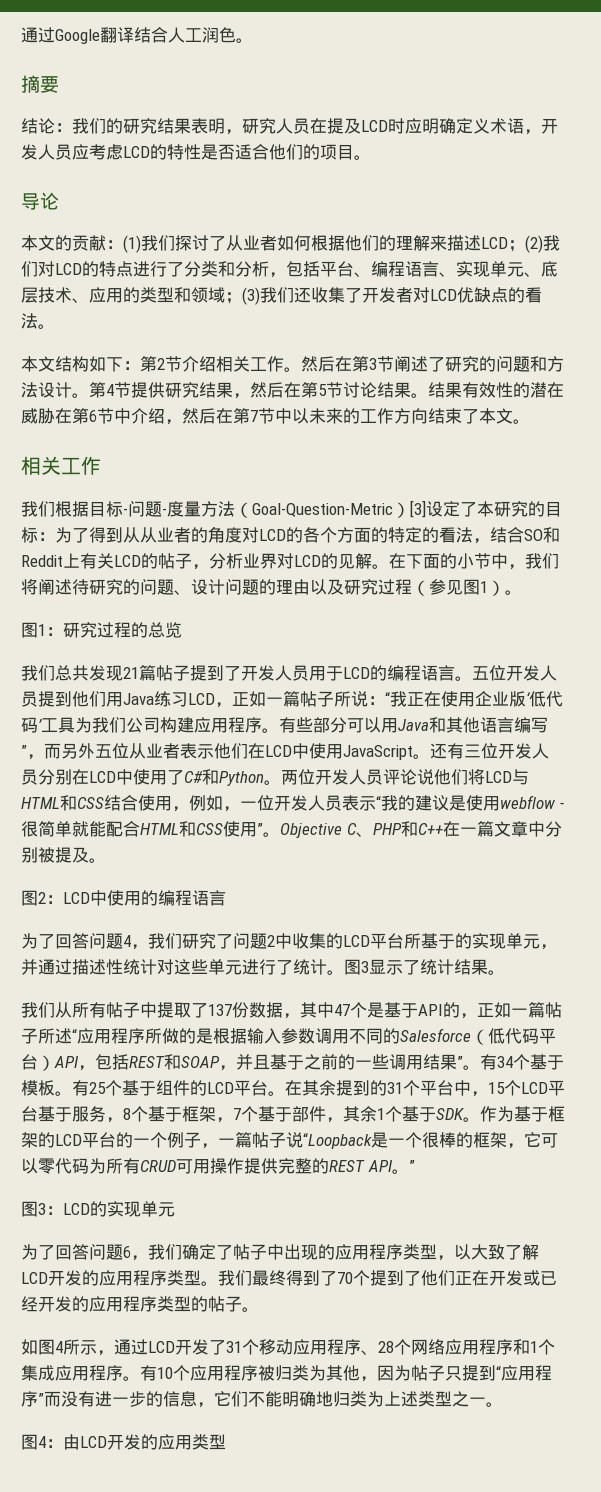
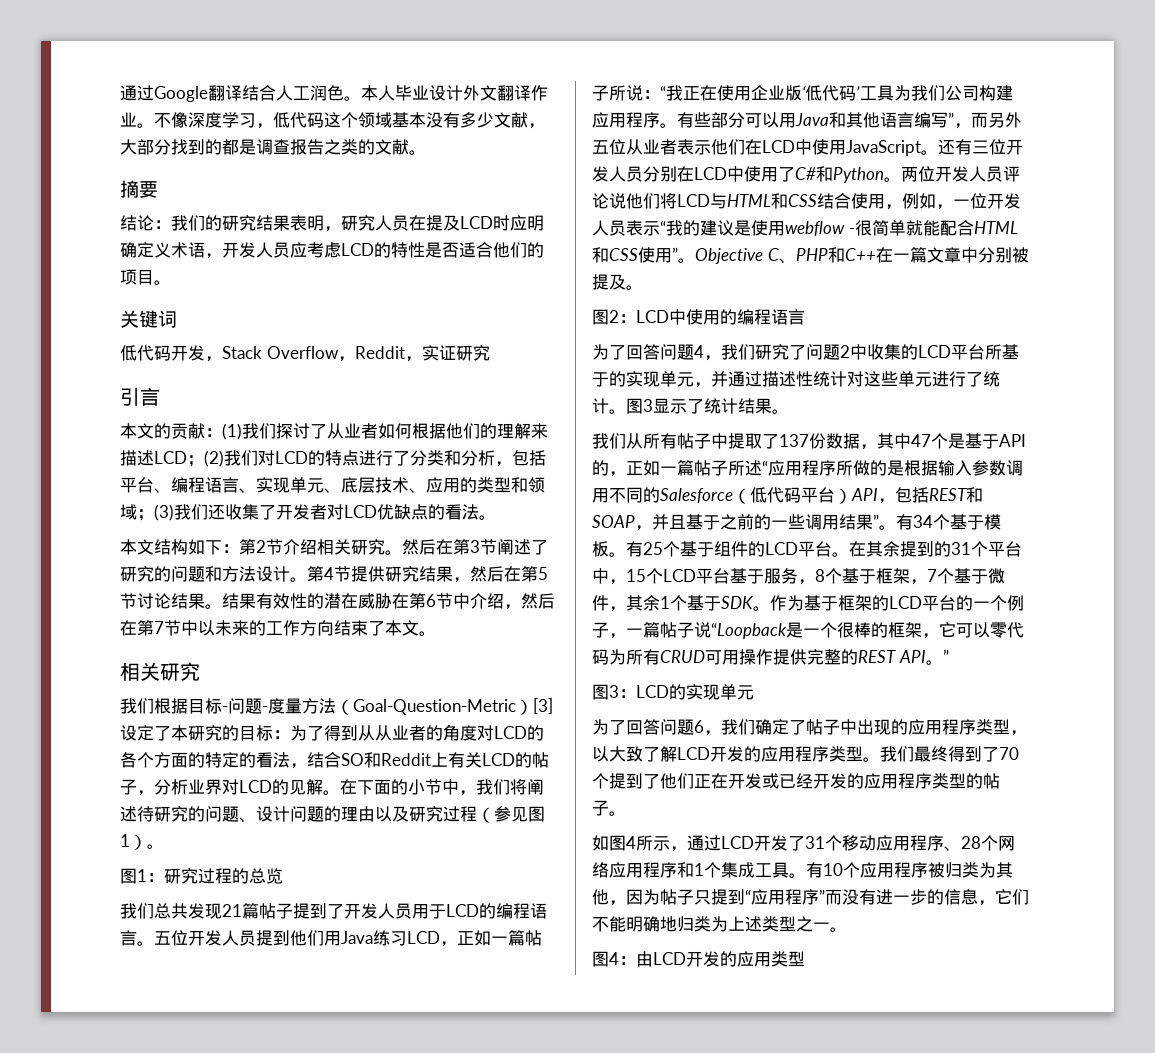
+ 本人毕业设计外文翻译作业。不像深度学习，低代码这个领域基本没有多少文献，大部分找到的都是调查报告之类的文献。
- 导论
+ 关键词
+ 低代码开发，Stack Overflow，Reddit，实证研究
+ 引言
- 本文结构如下：第2节介绍相关工作。
+ 本文结构如下：第2节介绍相关研究。
  结果有效性的潜在威胁在第6节中介绍，然后在第7节中以未来的工作方向结束了本文。
- 相关工作
+ 相关研究
- 在其余提到的31个平台中，15个LCD平台基于服务，8个基于框架，7个基于部件，其余1个基于SDK。
+ 在其余提到的31个平台中，15个LCD平台基于服务，8个基于框架，7个基于微件，其余1个基于SDK。
- 如图4所示，通过LCD开发了31个移动应用程序、28个网络应用程序和1个集成应用程序。
+ 如图4所示，通过LCD开发了31个移动应用程序、28个网络应用程序和1个集成工具。

